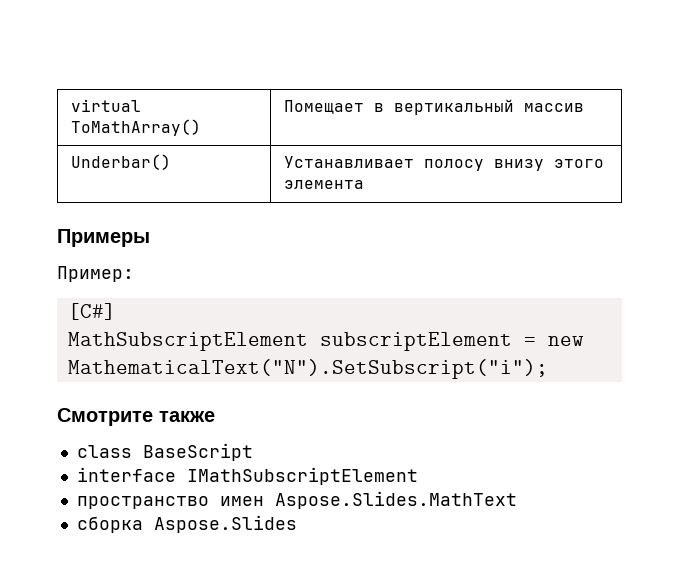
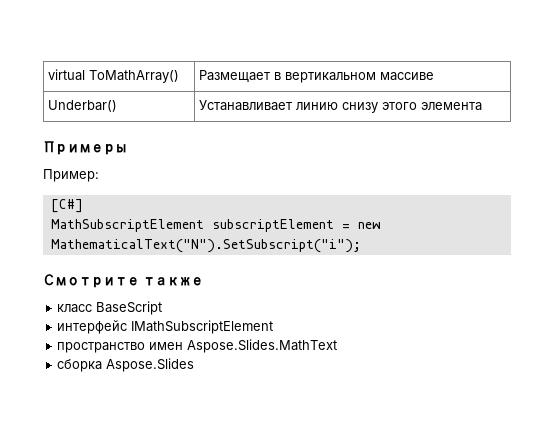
- virtual ToMathArray() | Помещает в вертикальный массив
+ virtual ToMathArray() | Размещает в вертикальном массиве
- Underbar() | Устанавливает полосу внизу этого элемента
+ Underbar() | Устанавливает линию снизу этого элемента
- class BaseScript
+ класс BaseScript
- interface IMathSubscriptElement
+ интерфейс IMathSubscriptElement

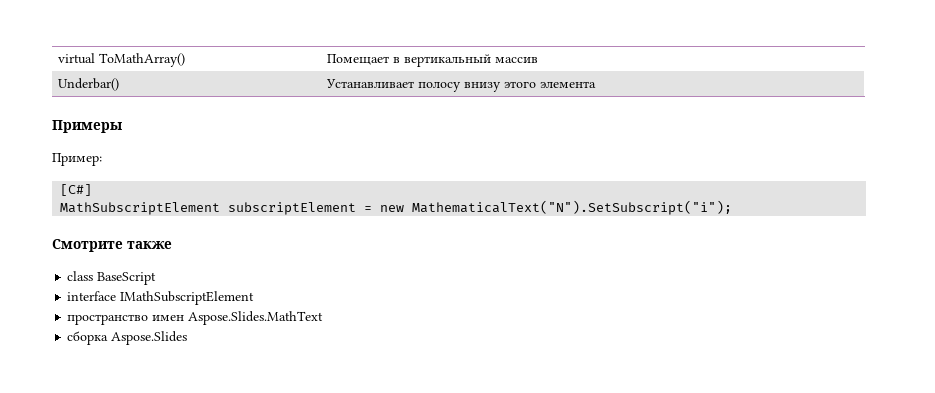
- virtual ToMathArray() | Размещает в вертикальном массиве
+ virtual ToMathArray() | Помещает в вертикальный массив
- Underbar() | Устанавливает линию снизу этого элемента
+ Underbar() | Устанавливает полосу внизу этого элемента
- класс BaseScript
+ class BaseScript
- интерфейс IMathSubscriptElement
+ interface IMathSubscriptElement

